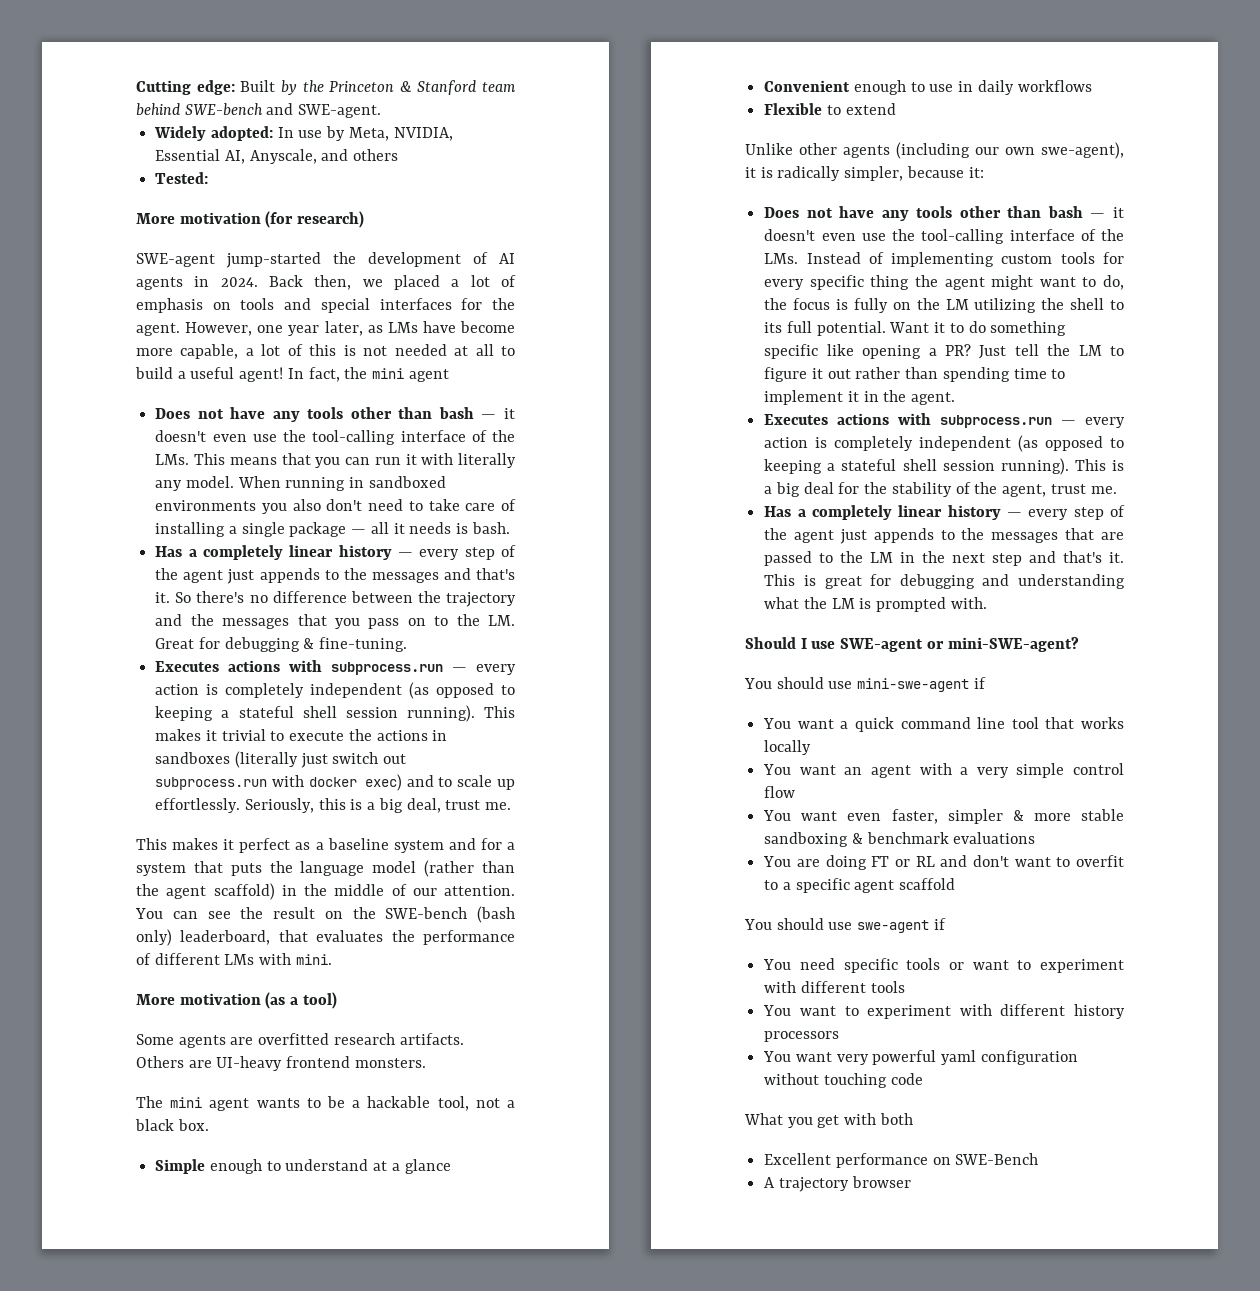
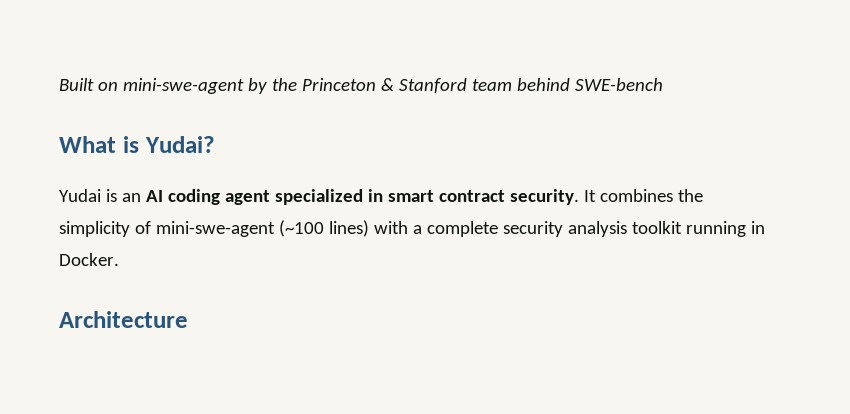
- Cutting edge: Built by the Princeton & Stanford team behind SWE-bench and SWE-agent.
- Widely adopted: In use by Meta, NVIDIA, Essential AI, Anyscale, and others
- Tested:
- More motivation (for research)
- SWE-agent jump-started the development of AI agents in 2024. Back then, we placed a lot of emphasis on tools and special interfaces for the agent. However, one year later, as LMs have become more capable, a lot of this is not needed at all to build a useful agent! In fact, the mini agent
- Does not have any tools other than bash — it doesn't even use the tool-calling interface of the LMs. This means that you can run it with literally any model. When running in sandboxed environments you also don't need to take care of installing a single package — all it needs is bash.
- Has a completely linear history — every step of the agent just appends to the messages and that's it. So there's no difference between the trajectory and the messages that you pass on to the LM. Great for debugging & fine-tuning.
- Executes actions with subprocess.run — every action is completely independent (as opposed to keeping a stateful shell session running). This makes it trivial to execute the actions in sandboxes (literally just switch out subprocess.run with docker exec) and to scale up effortlessly. Seriously, this is a big deal, trust me.
- This makes it perfect as a baseline system and for a system that puts the language model (rather than the agent scaffold) in the middle of our attention. You can see the result on the SWE-bench (bash only) leaderboard, that evaluates the performance of different LMs with mini.
- More motivation (as a tool)
- Some agents are overfitted research artifacts. Others are UI-heavy frontend monsters.
- The mini agent wants to be a hackable tool, not a black box.
- Simple enough to understand at a glance
- Convenient enough to use in daily workflows
- Flexible to extend
- Unlike other agents (including our own swe-agent), it is radically simpler, because it:
- Does not have any tools other than bash — it doesn't even use the tool-calling interface of the LMs. Instead of implementing custom tools for every specific thing the agent might want to do, the focus is fully on the LM utilizing the shell to its full potential. Want it to do something specific like opening a PR? Just tell the LM to figure it out rather than spending time to implement it in the agent.
- Executes actions with subprocess.run — every action is completely independent (as opposed to keeping a stateful shell session running). This is a big deal for the stability of the agent, trust me.
- Has a completely linear history — every step of the agent just appends to the messages that are passed to the LM in the next step and that's it. This is great for debugging and understanding what the LM is prompted with.
- Should I use SWE-agent or mini-SWE-agent?
- You should use mini-swe-agent if
- You want a quick command line tool that works locally
- You want an agent with a very simple control flow
- You want even faster, simpler & more stable sandboxing & benchmark evaluations
- You are doing FT or RL and don't want to overfit to a specific agent scaffold
- You should use swe-agent if
- You need specific tools or want to experiment with different tools
- You want to experiment with different history processors
- You want very powerful yaml configuration without touching code
- What you get with both
- Excellent performance on SWE-Bench
- A trajectory browser
+ Built on mini-swe-agent by the Princeton & Stanford team behind SWE-bench
+ What is Yudai?
+ Yudai is an AI coding agent specialized in smart contract security. It combines the simplicity of mini-swe-agent (~100 lines) with a complete security analysis toolkit running in Docker.
+ Architecture

